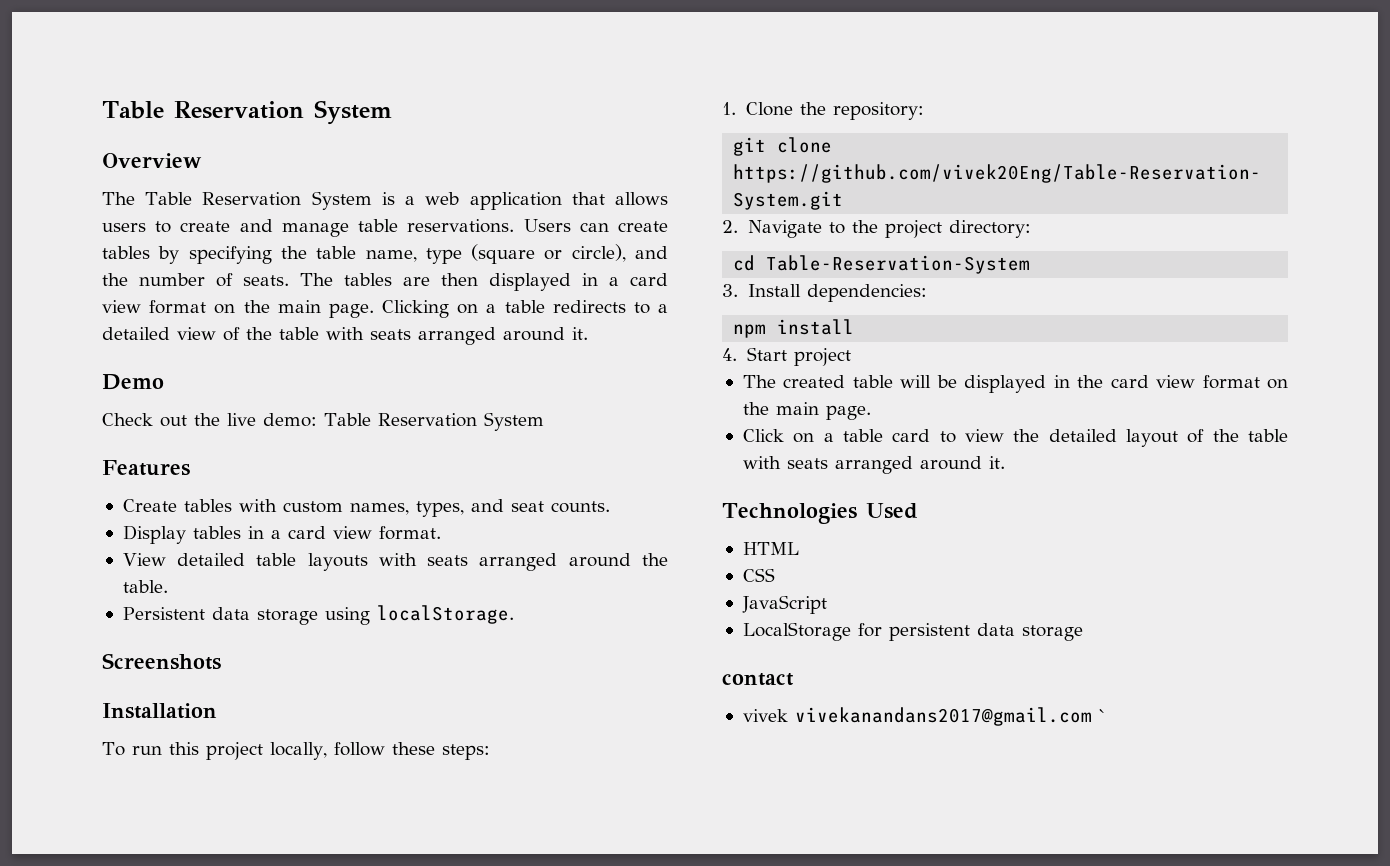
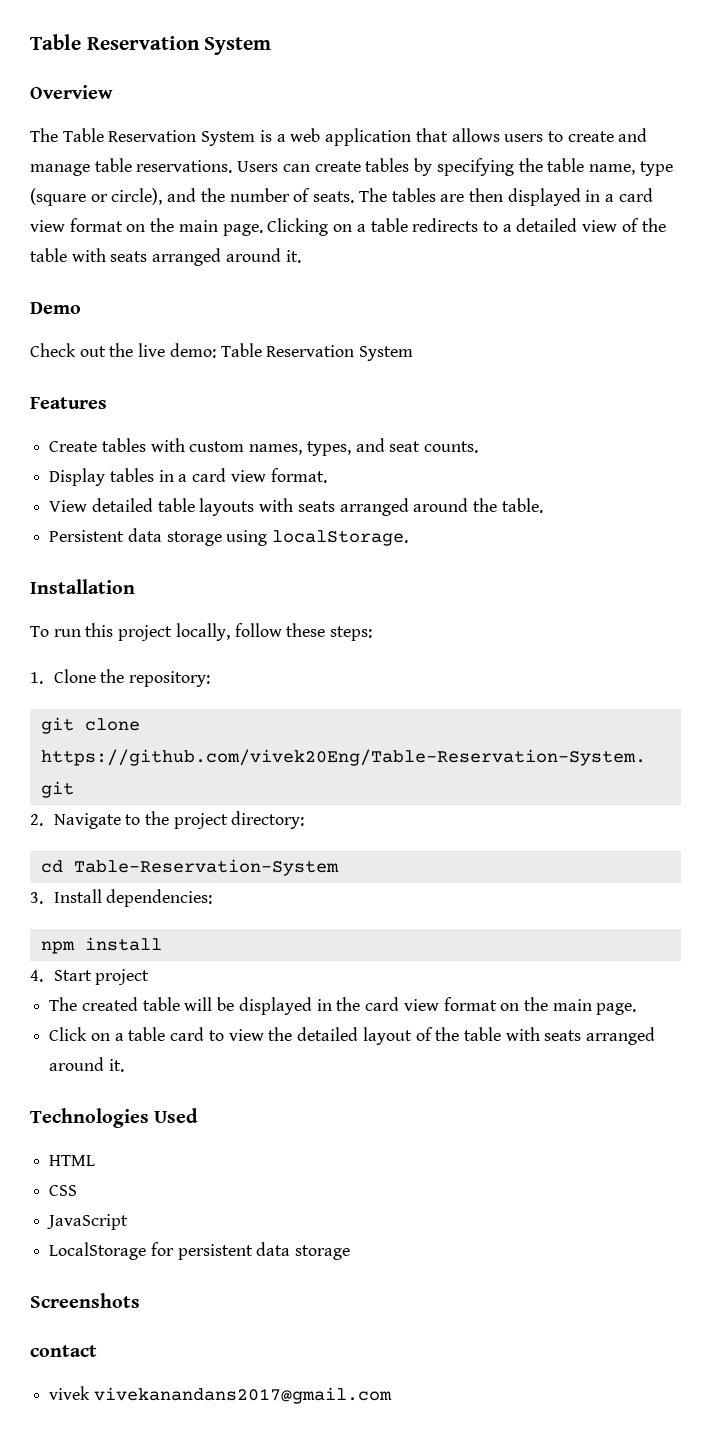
- Screenshots
+ Screenshots
- vivek vivekanandans2017@gmail.com `
+ vivek vivekanandans2017@gmail.com

